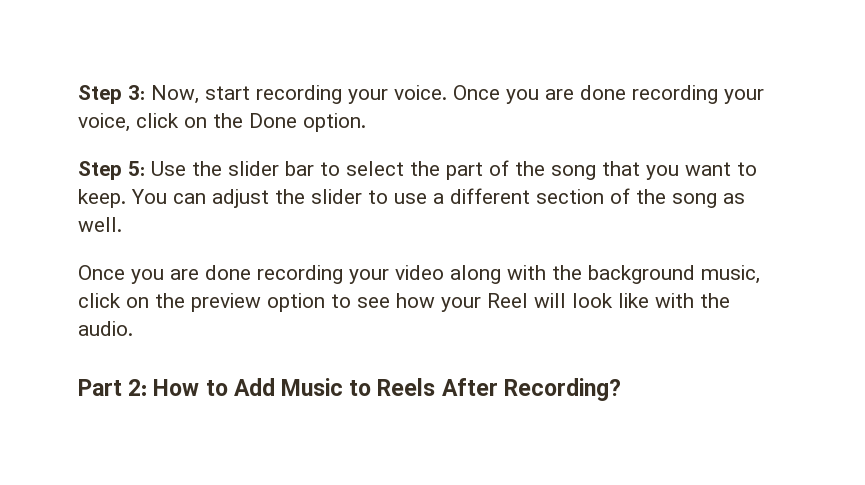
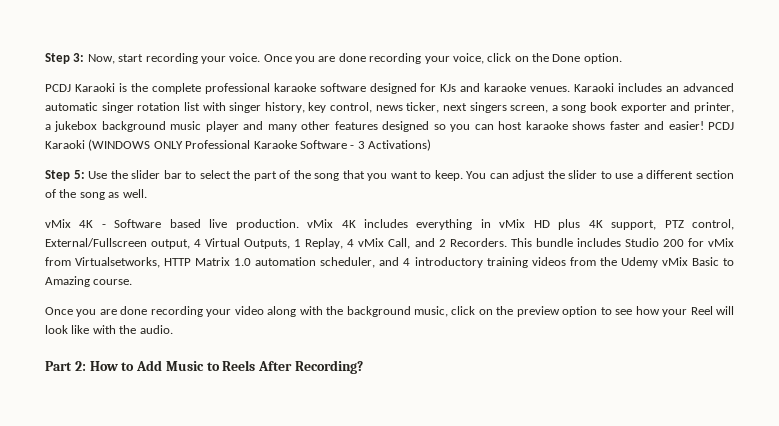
+ PCDJ Karaoki is the complete professional karaoke software designed for KJs and karaoke venues. Karaoki includes an advanced automatic singer rotation list with singer history, key control, news ticker, next singers screen, a song book exporter and printer, a jukebox background music player and many other features designed so you can host karaoke shows faster and easier! PCDJ Karaoki (WINDOWS ONLY Professional Karaoke Software - 3 Activations)
+ vMix 4K - Software based live production. vMix 4K includes everything in vMix HD plus 4K support, PTZ control, External/Fullscreen output, 4 Virtual Outputs, 1 Replay, 4 vMix Call, and 2 Recorders. This bundle includes Studio 200 for vMix from Virtualsetworks, HTTP Matrix 1.0 automation scheduler, and 4 introductory training videos from the Udemy vMix Basic to Amazing course.

